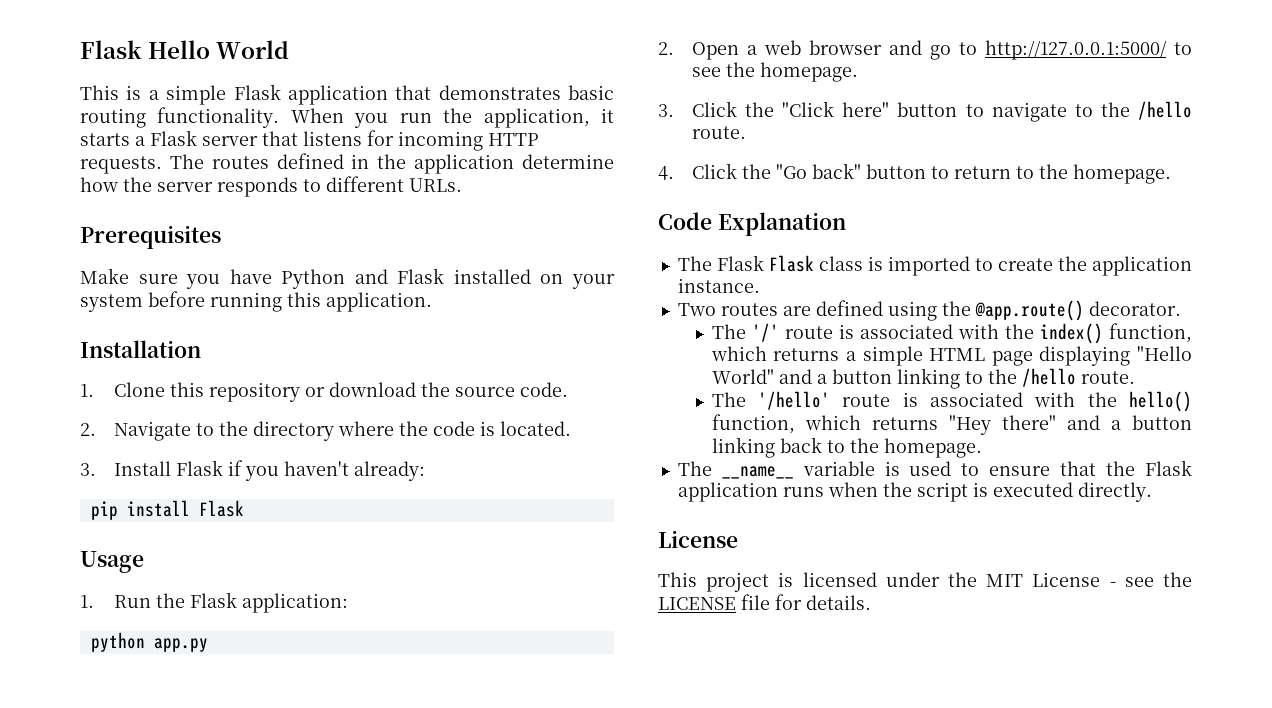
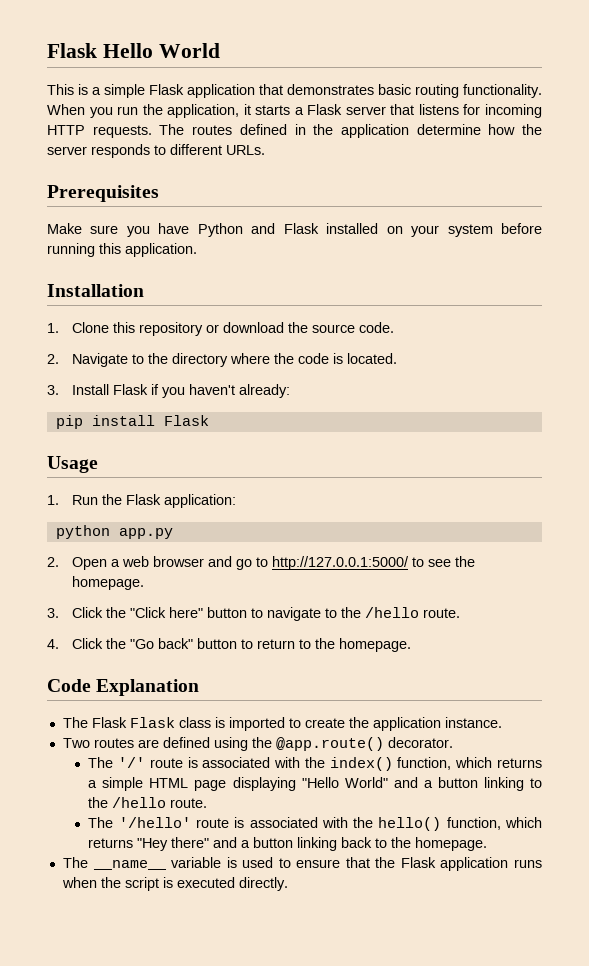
  The __name__ variable is used to ensure that the Flask application runs when the script is executed directly.
- License
- This project is licensed under the MIT License - see the LICENSE file for details.

